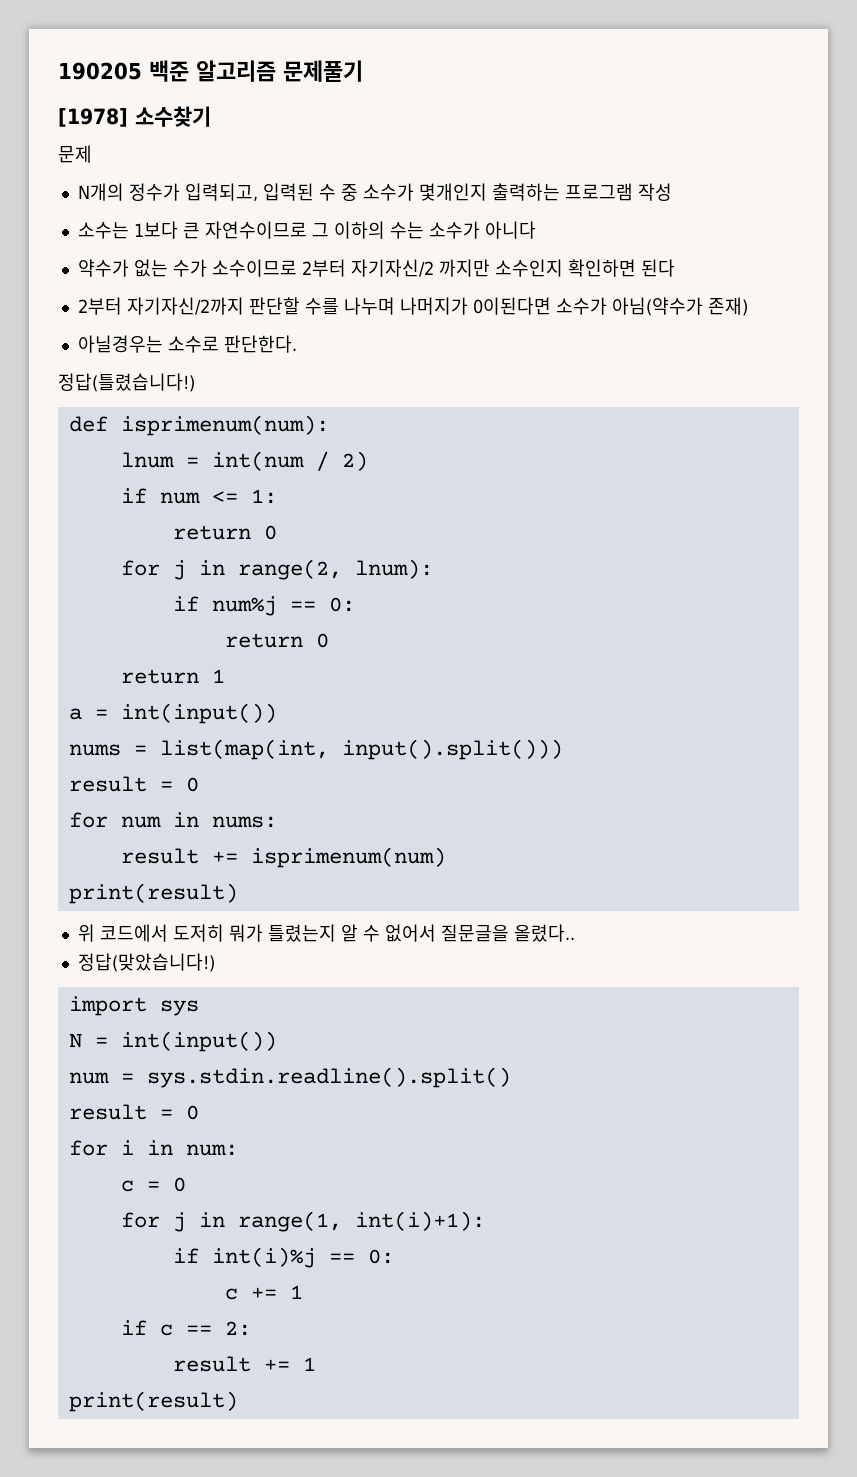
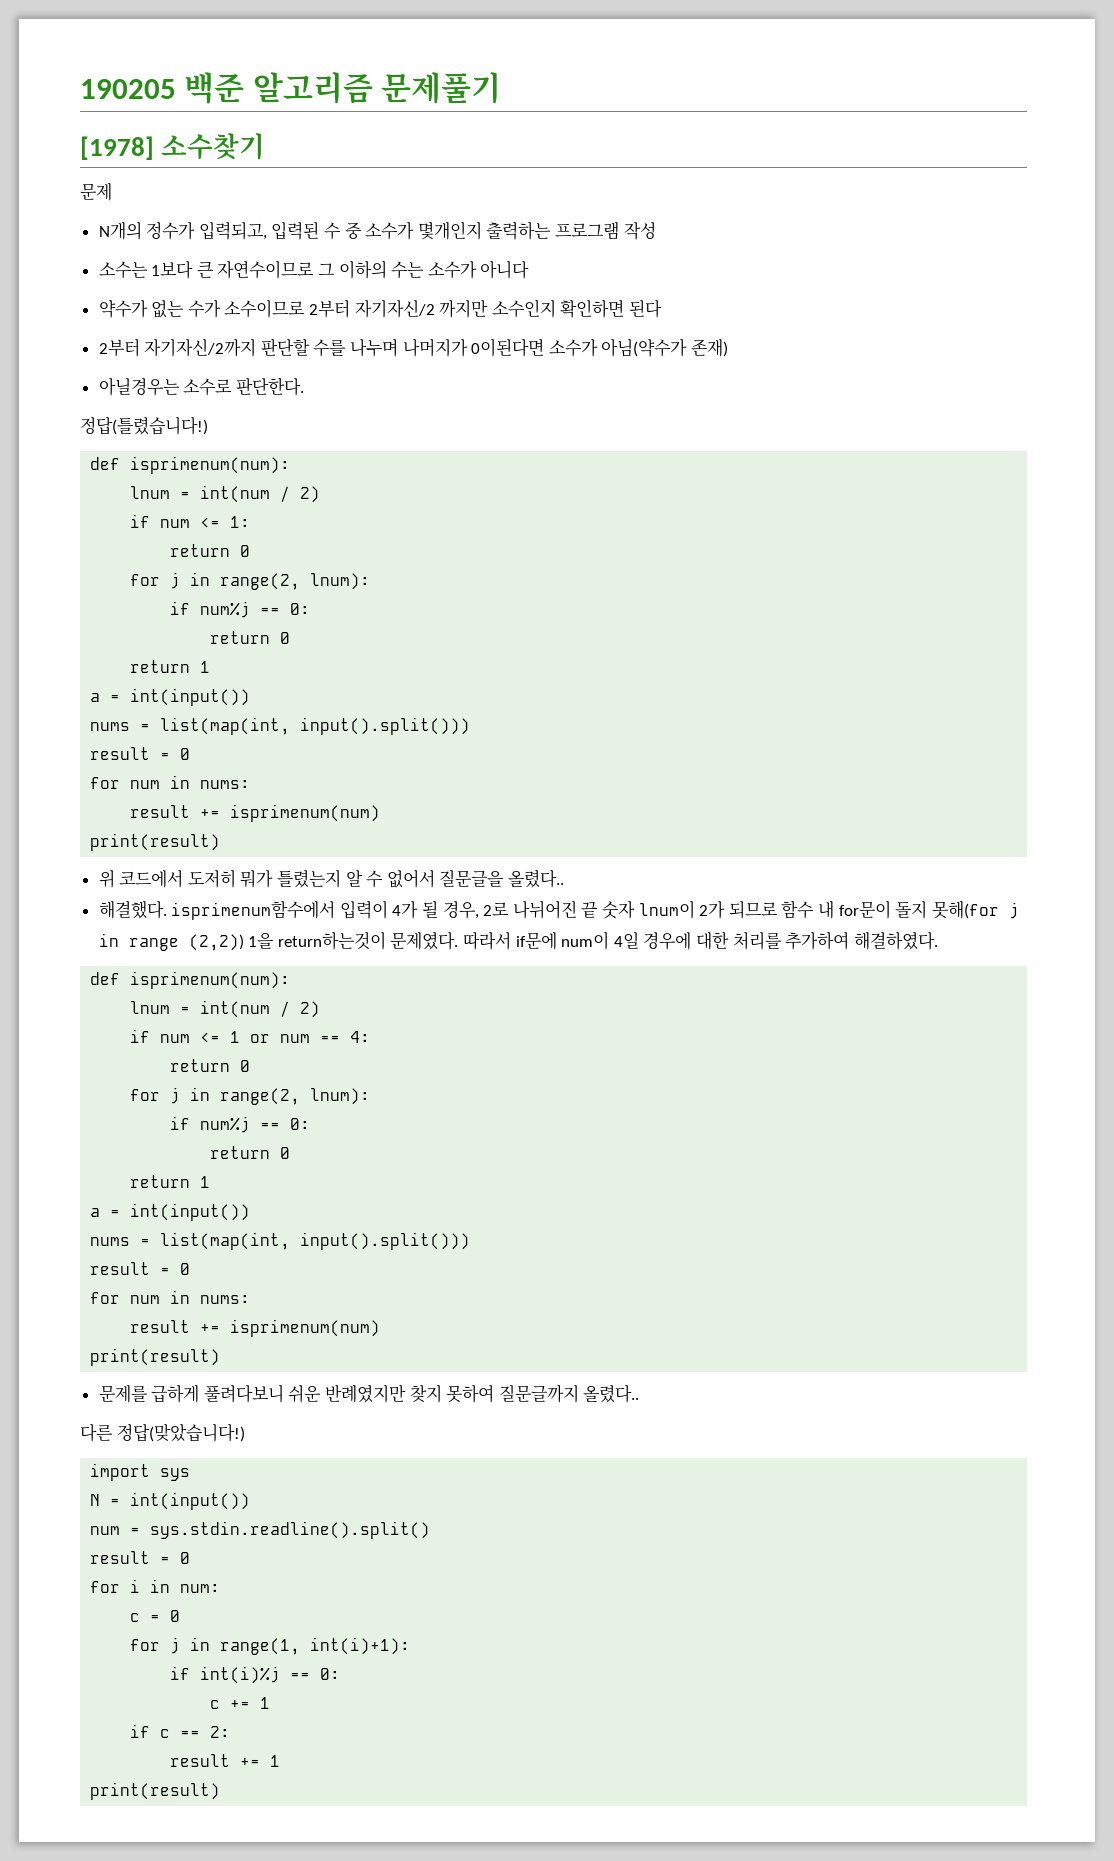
- 정답(맞았습니다!)
+ 해결했다. isprimenum함수에서 입력이 4가 될 경우, 2로 나뉘어진 끝 숫자 lnum이 2가 되므로 함수 내 for문이 돌지 못해(for j in range (2,2)) 1을 return하는것이 문제였다. 따라서 if문에 num이 4일 경우에 대한 처리를 추가하여 해결하였다.
+ def isprimenum(num):
+ lnum = int(num / 2)
+ if num <= 1 or num == 4:
+ return 0
+ for j in range(2, lnum):
+ if num%j == 0:
+ return 0
+ return 1
+ a = int(input())
+ nums = list(map(int, input().split()))
+ result = 0
+ for num in nums:
+ result += isprimenum(num)
+ print(result)
+ 문제를 급하게 풀려다보니 쉬운 반례였지만 찾지 못하여 질문글까지 올렸다..
+ 다른 정답(맞았습니다!)

